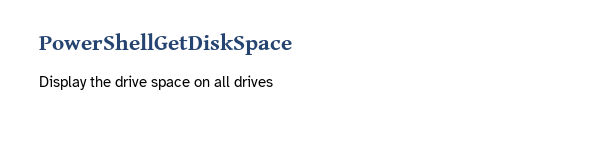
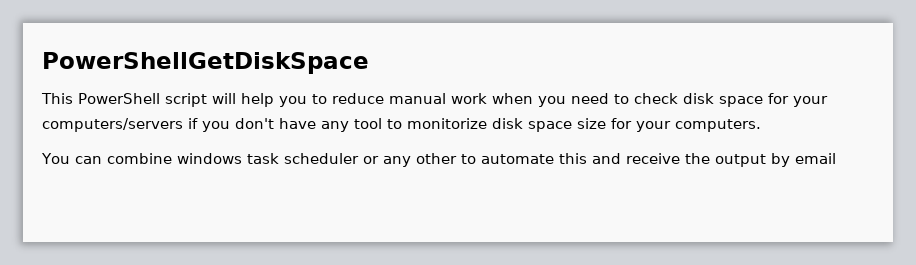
- Display the drive space on all drives
+ This PowerShell script will help you to reduce manual work when you need to check disk space for your computers/servers if you don't have any tool to monitorize disk space size for your computers.
+ You can combine windows task scheduler or any other to automate this and receive the output by email

